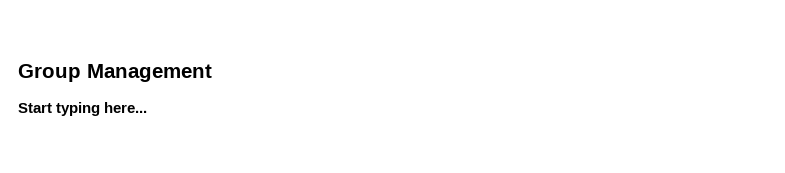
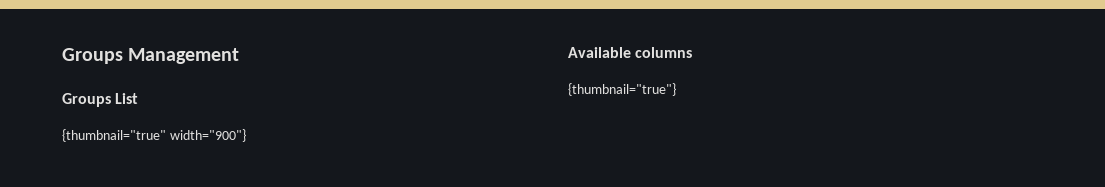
- Group Management
+ Groups Management
- Start typing here...
+ Groups List
+ {thumbnail="true" width="900"}
+ Available columns
+ {thumbnail="true"}

